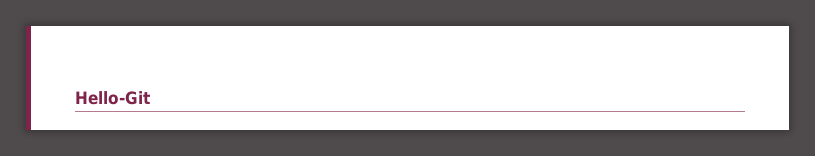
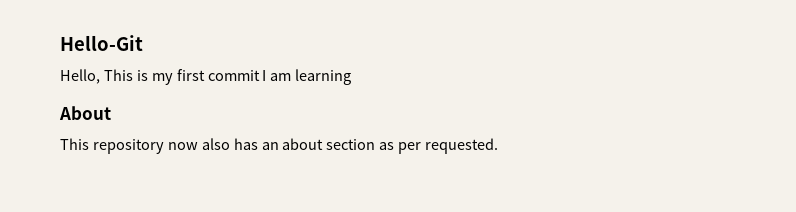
+ Hello, This is my first commit I am learning
+ About
+ This repository now also has an about section as per requested.

